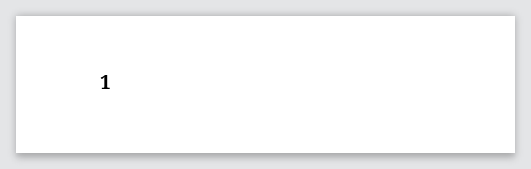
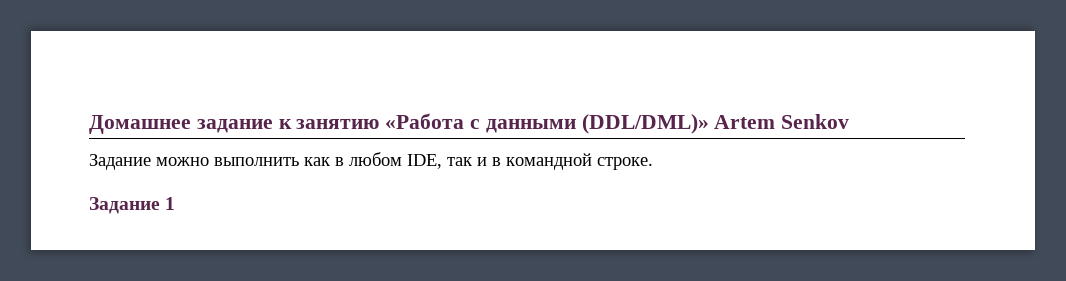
- 1
+ Домашнее задание к занятию «Работа с данными (DDL/DML)» Artem Senkov
+ Задание можно выполнить как в любом IDE, так и в командной строке.
+ Задание 1

